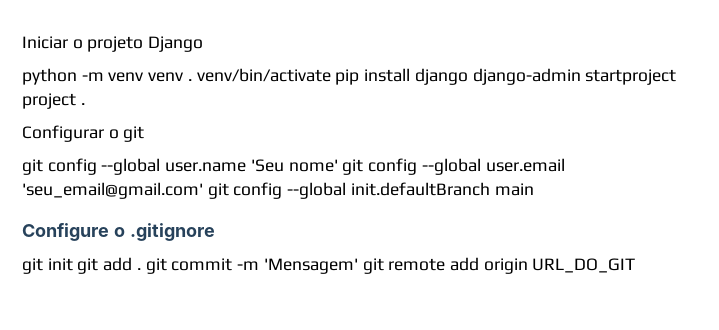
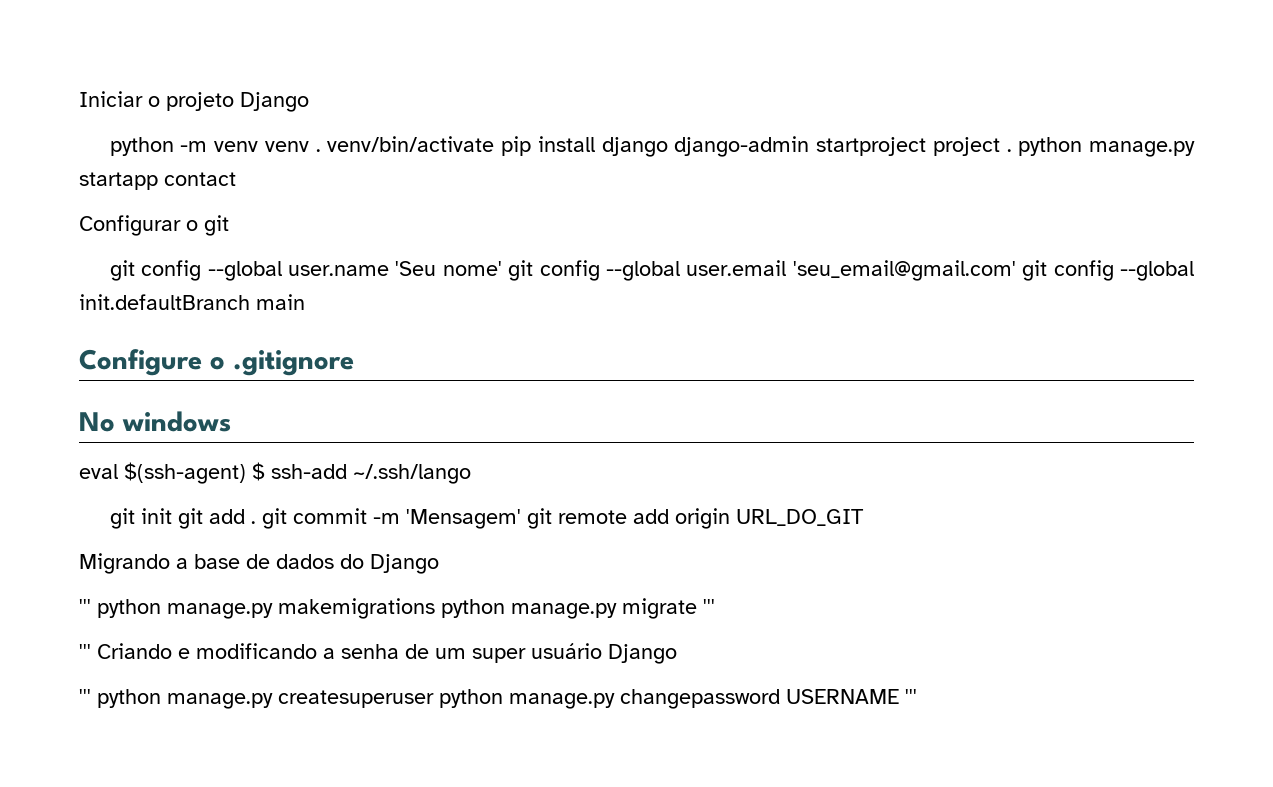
- python -m venv venv . venv/bin/activate pip install django django-admin startproject project .
+ python -m venv venv . venv/bin/activate pip install django django-admin startproject project . python manage.py startapp contact
+ No windows
+ eval $(ssh-agent) $ ssh-add ~/.ssh/lango
+ Migrando a base de dados do Django
+ ''' python manage.py makemigrations python manage.py migrate '''
+ ''' Criando e modificando a senha de um super usuário Django
+ ''' python manage.py createsuperuser python manage.py changepassword USERNAME '''

